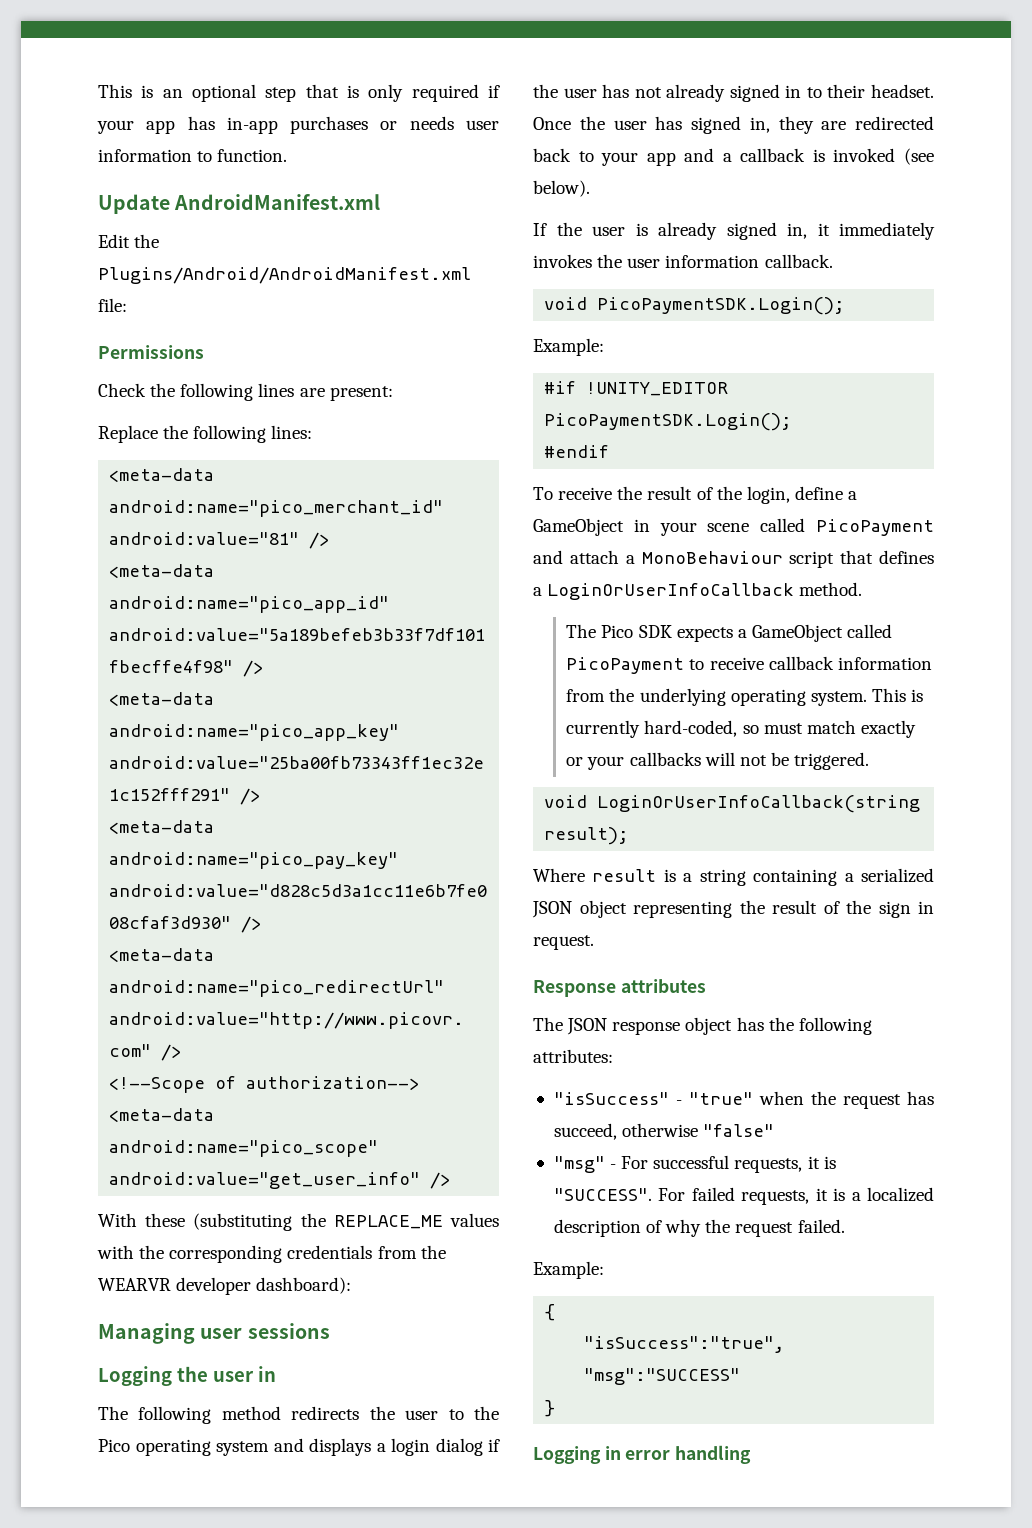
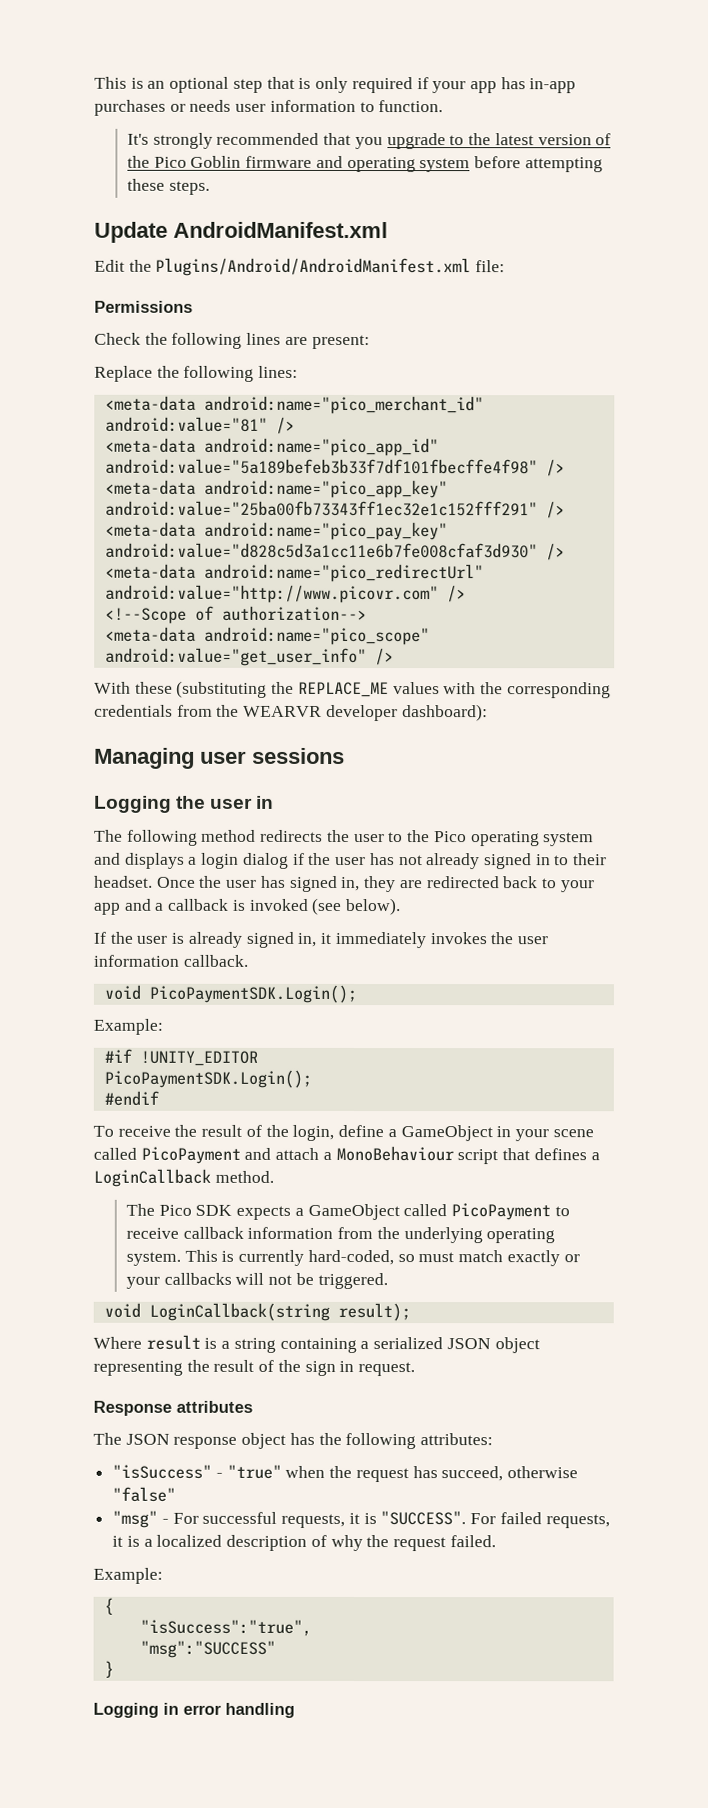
+ It's strongly recommended that you upgrade to the latest version of the Pico Goblin firmware and operating system before attempting these steps.
- To receive the result of the login, define a GameObject in your scene called PicoPayment and attach a MonoBehaviour script that defines a LoginOrUserInfoCallback method.
+ To receive the result of the login, define a GameObject in your scene called PicoPayment and attach a MonoBehaviour script that defines a LoginCallback method.
- void LoginOrUserInfoCallback(string result);
+ void LoginCallback(string result);

